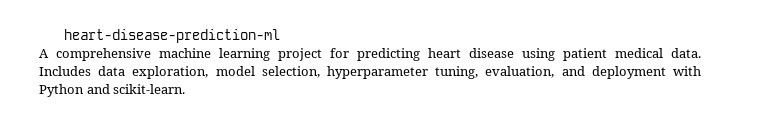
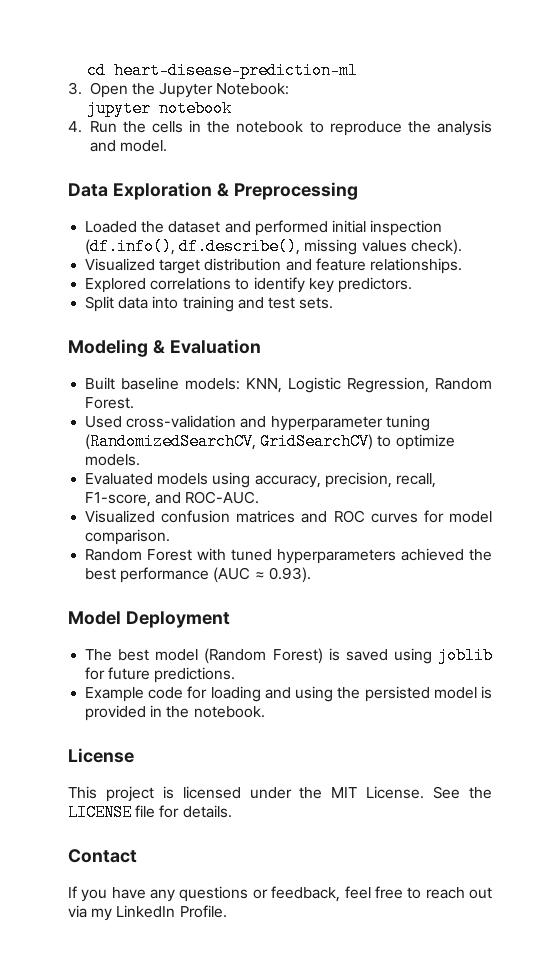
- heart-disease-prediction-ml
+ cd heart-disease-prediction-ml
- A comprehensive machine learning project for predicting heart disease using patient medical data. Includes data exploration, model selection, hyperparameter tuning, evaluation, and deployment with Python and scikit-learn.
+ 3. Open the Jupyter Notebook:
+ jupyter notebook
+ 4. Run the cells in the notebook to reproduce the analysis and model.
+ Data Exploration & Preprocessing
+ Loaded the dataset and performed initial inspection (df.info(), df.describe(), missing values check).
+ Visualized target distribution and feature relationships.
+ Explored correlations to identify key predictors.
+ Split data into training and test sets.
+ Modeling & Evaluation
+ Built baseline models: KNN, Logistic Regression, Random Forest.
+ Used cross-validation and hyperparameter tuning (RandomizedSearchCV, GridSearchCV) to optimize models.
+ Evaluated models using accuracy, precision, recall, F1-score, and ROC-AUC.
+ Visualized confusion matrices and ROC curves for model comparison.
+ Random Forest with tuned hyperparameters achieved the best performance (AUC ≈ 0.93).
+ Model Deployment
+ The best model (Random Forest) is saved using joblib for future predictions.
+ Example code for loading and using the persisted model is provided in the notebook.
+ License
+ This project is licensed under the MIT License. See the LICENSE file for details.
+ Contact
+ If you have any questions or feedback, feel free to reach out via my LinkedIn Profile.

